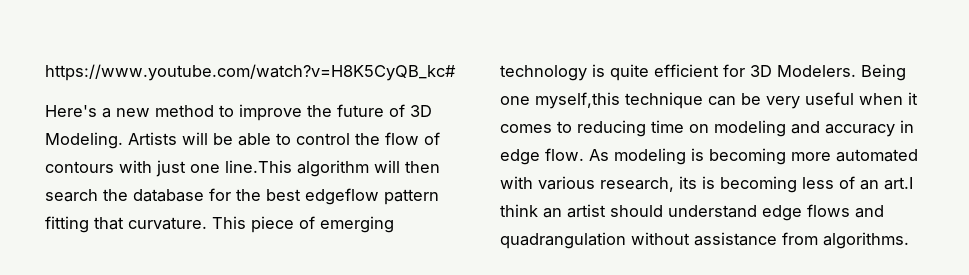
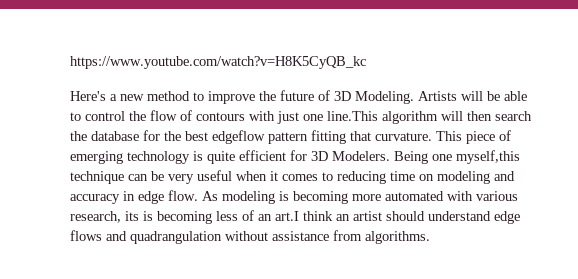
- https://www.youtube.com/watch?v=H8K5CyQB_kc#
+ https://www.youtube.com/watch?v=H8K5CyQB_kc

